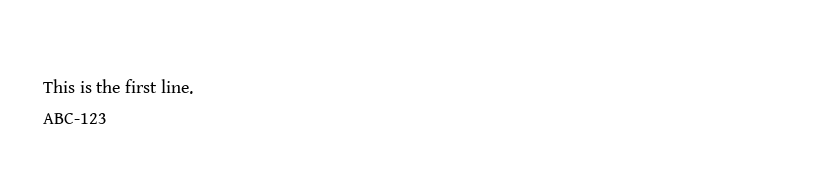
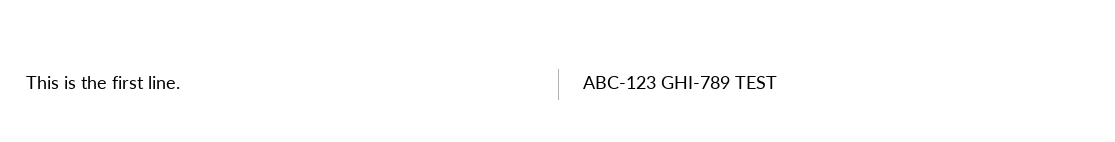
- ABC-123
+ ABC-123 GHI-789 TEST

